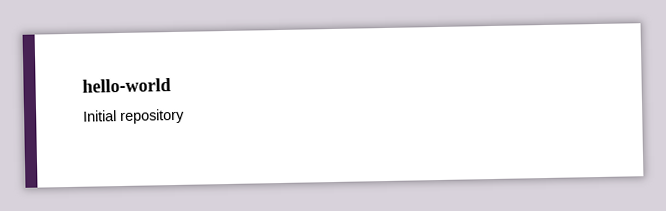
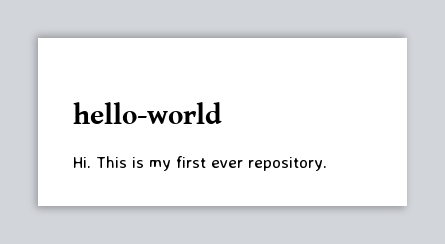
- Initial repository
+ Hi. This is my first ever repository.

